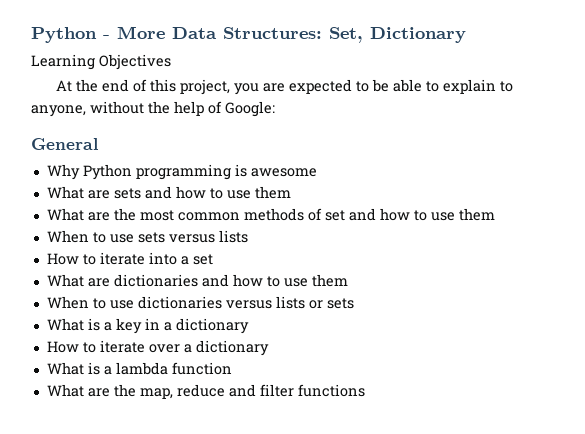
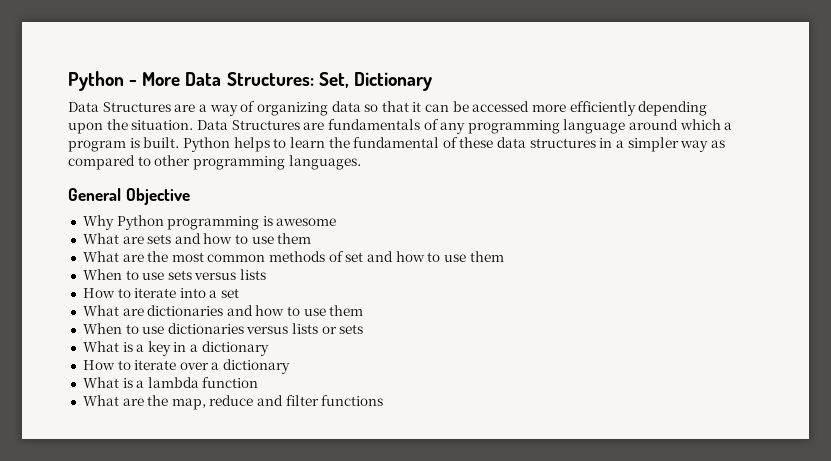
- Learning Objectives
- At the end of this project, you are expected to be able to explain to anyone, without the help of Google:
+ Data Structures are a way of organizing data so that it can be accessed more efficiently depending upon the situation. Data Structures are fundamentals of any programming language around which a program is built. Python helps to learn the fundamental of these data structures in a simpler way as compared to other programming languages.
- General
+ General Objective

